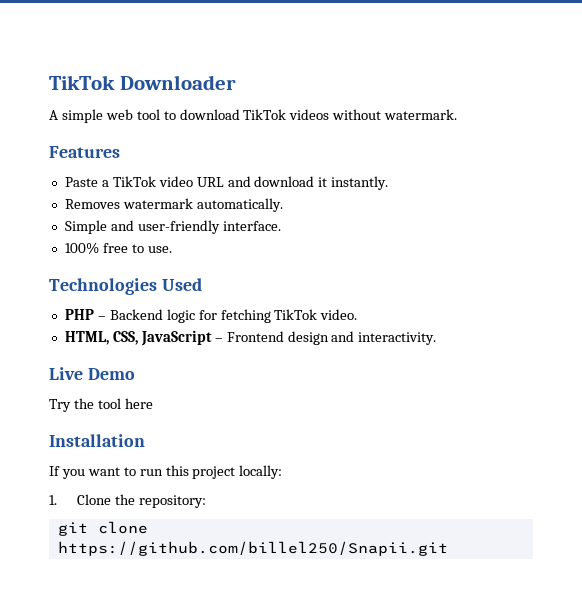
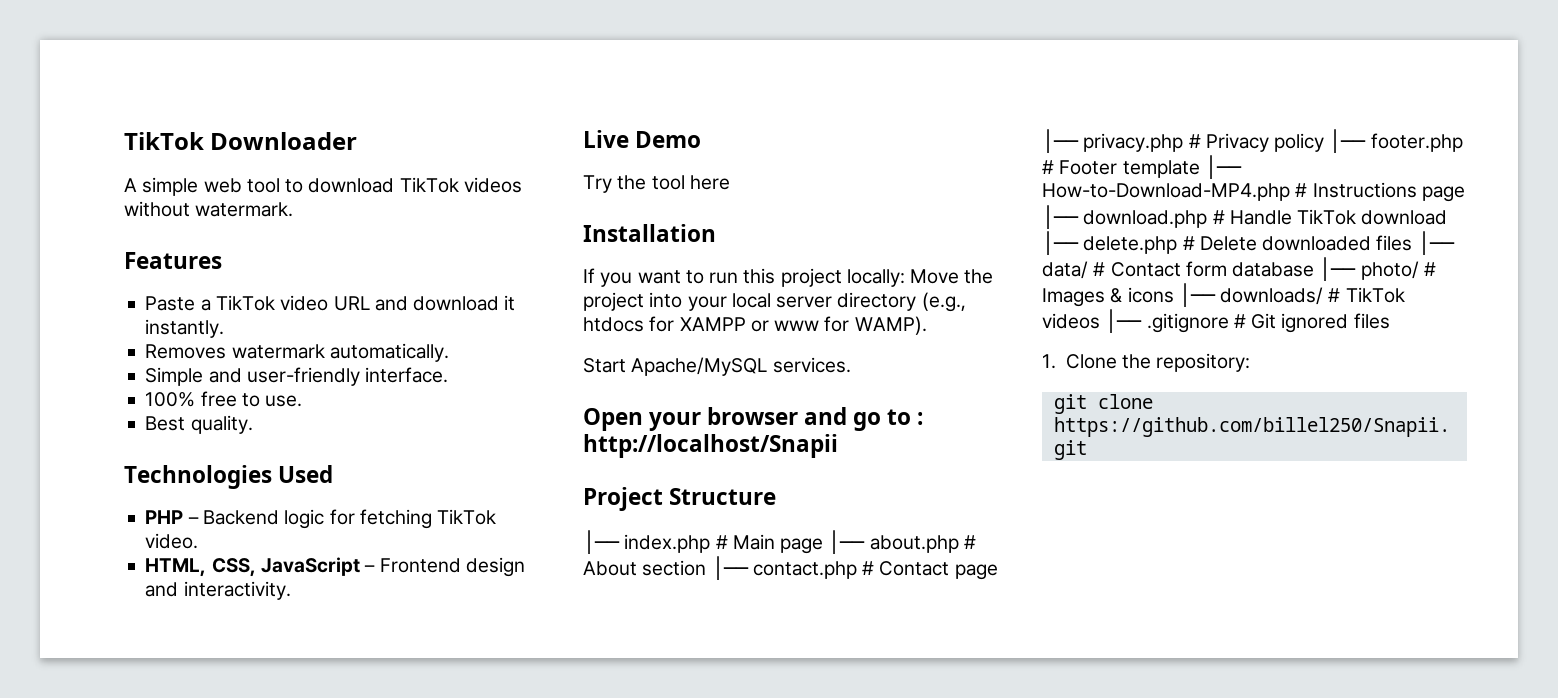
+ Best quality.
- If you want to run this project locally:
+ If you want to run this project locally: Move the project into your local server directory (e.g., htdocs for XAMPP or www for WAMP).
+ Start Apache/MySQL services.
+ Open your browser and go to : http://localhost/Snapii
+ Project Structure
+ │── index.php # Main page │── about.php # About section │── contact.php # Contact page │── privacy.php # Privacy policy │── footer.php # Footer template │── How-to-Download-MP4.php # Instructions page │── download.php # Handle TikTok download │── delete.php # Delete downloaded files │── data/ # Contact form database │── photo/ # Images & icons │── downloads/ # TikTok videos │── .gitignore # Git ignored files

